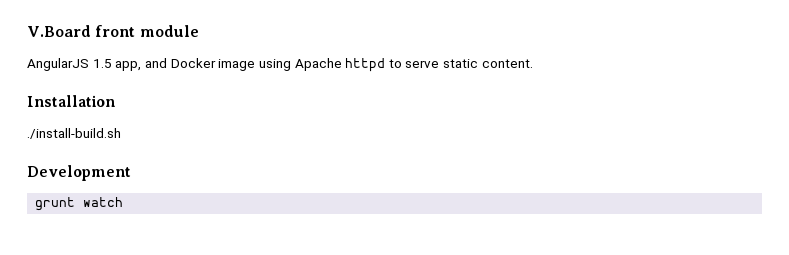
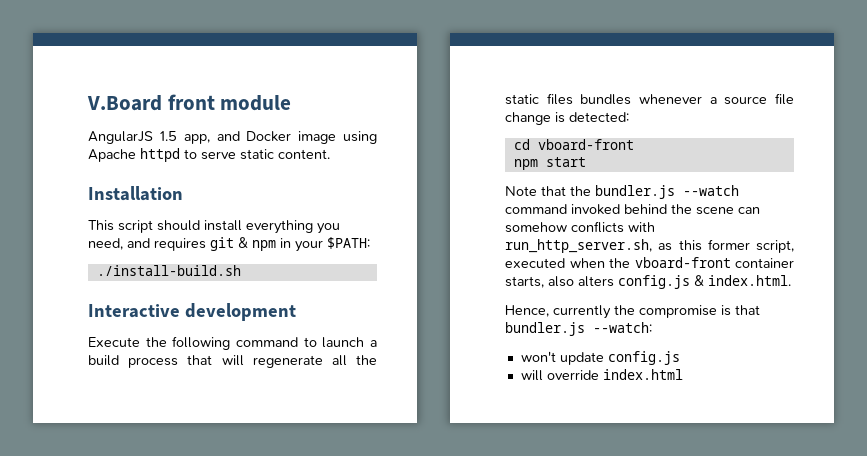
+ This script should install everything you need, and requires git & npm in your $PATH:
  ./install-build.sh
- Development
- grunt watch
+ Interactive development
+ Execute the following command to launch a build process that will regenerate all the static files bundles whenever a source file change is detected:
+ cd vboard-front
+ npm start
+ Note that the bundler.js --watch command invoked behind the scene can somehow conflicts with run_http_server.sh, as this former script, executed when the vboard-front container starts, also alters config.js & index.html.
+ Hence, currently the compromise is that bundler.js --watch:
+ won't update config.js
+ will override index.html

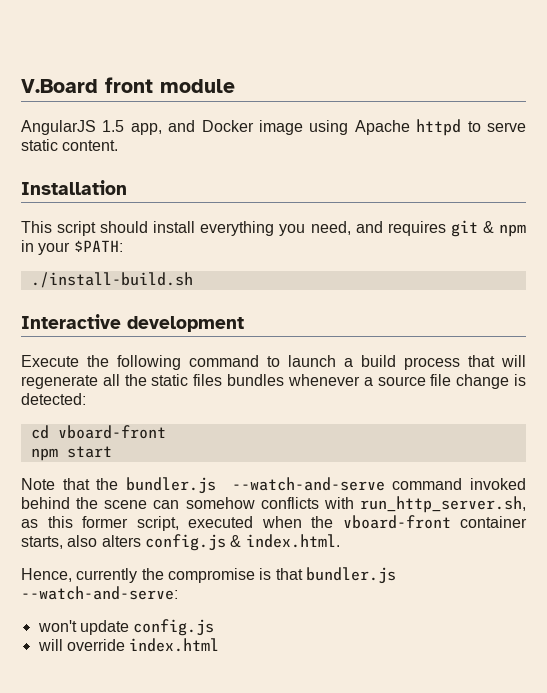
- Note that the bundler.js --watch command invoked behind the scene can somehow conflicts with run_http_server.sh, as this former script, executed when the vboard-front container starts, also alters config.js & index.html.
+ Note that the bundler.js --watch-and-serve command invoked behind the scene can somehow conflicts with run_http_server.sh, as this former script, executed when the vboard-front container starts, also alters config.js & index.html.
- Hence, currently the compromise is that bundler.js --watch:
+ Hence, currently the compromise is that bundler.js --watch-and-serve:

